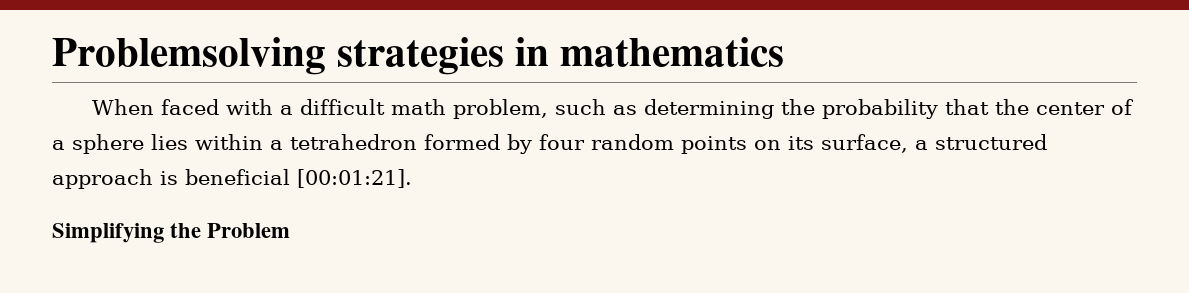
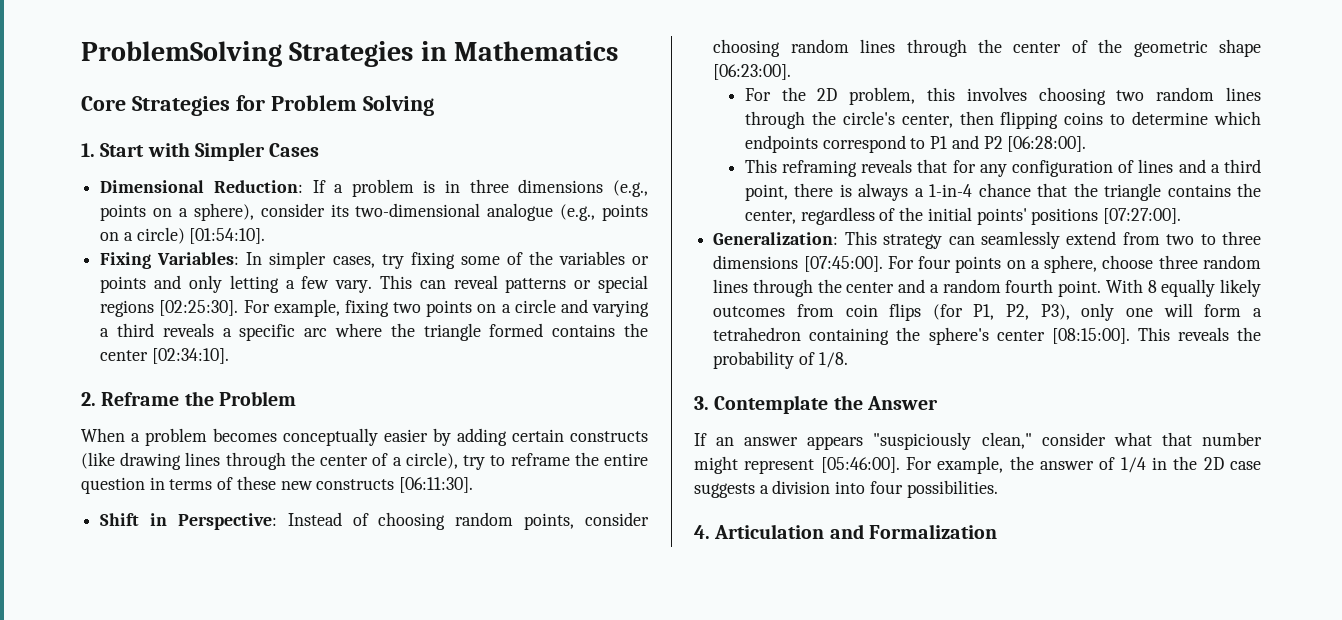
- Problemsolving strategies in mathematics
- When faced with a difficult math problem, such as determining the probability that the center of a sphere lies within a tetrahedron formed by four random points on its surface, a structured approach is beneficial [00:01:21].
- Simplifying the Problem
+ ProblemSolving Strategies in Mathematics
+ Core Strategies for Problem Solving
+ 1. Start with Simpler Cases
+ Dimensional Reduction: If a problem is in three dimensions (e.g., points on a sphere), consider its two-dimensional analogue (e.g., points on a circle) [01:54:10].
+ Fixing Variables: In simpler cases, try fixing some of the variables or points and only letting a few vary. This can reveal patterns or special regions [02:25:30]. For example, fixing two points on a circle and varying a third reveals a specific arc where the triangle formed contains the center [02:34:10].
+ 2. Reframe the Problem
+ When a problem becomes conceptually easier by adding certain constructs (like drawing lines through the center of a circle), try to reframe the entire question in terms of these new constructs [06:11:30].
+ Shift in Perspective: Instead of choosing random points, consider choosing random lines through the center of the geometric shape [06:23:00].
+ For the 2D problem, this involves choosing two random lines through the circle's center, then flipping coins to determine which endpoints correspond to P1 and P2 [06:28:00].
+ This reframing reveals that for any configuration of lines and a third point, there is always a 1-in-4 chance that the triangle contains the center, regardless of the initial points' positions [07:27:00].
+ Generalization: This strategy can seamlessly extend from two to three dimensions [07:45:00]. For four points on a sphere, choose three random lines through the center and a random fourth point. With 8 equally likely outcomes from coin flips (for P1, P2, P3), only one will form a tetrahedron containing the sphere's center [08:15:00]. This reveals the probability of 1/8.
+ 3. Contemplate the Answer
+ If an answer appears "suspiciously clean," consider what that number might represent [05:46:00]. For example, the answer of 1/4 in the 2D case suggests a division into four possibilities.
+ 4. Articulation and Formalization

